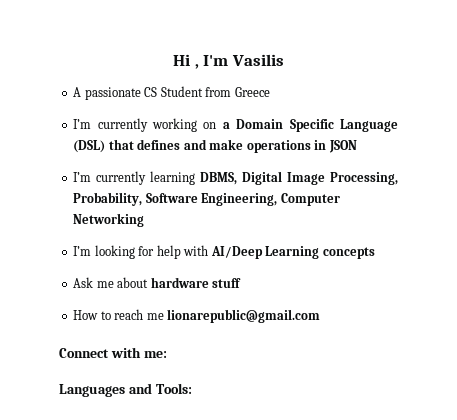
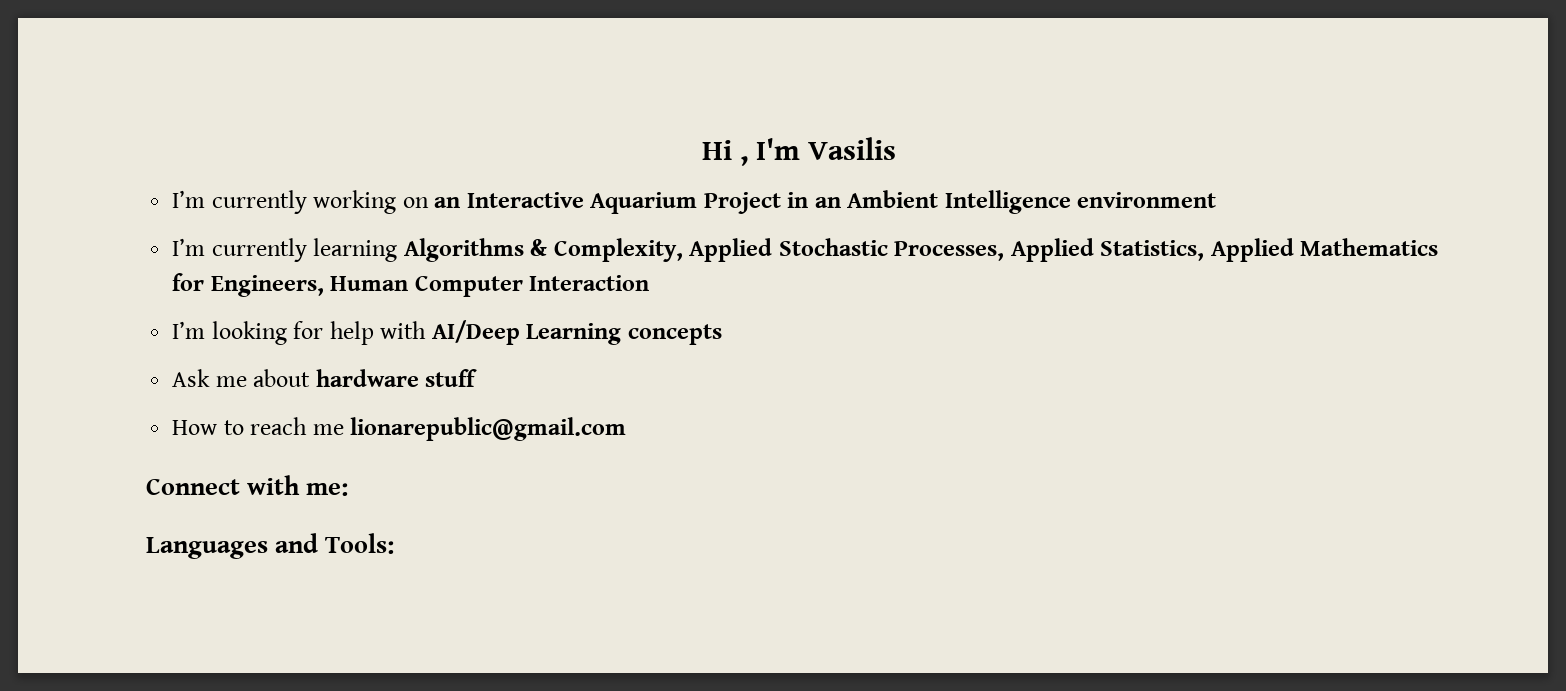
- A passionate CS Student from Greece
- I’m currently working on a Domain Specific Language (DSL) that defines and make operations in JSON
- I’m currently learning DBMS, Digital Image Processing, Probability, Software Engineering, Computer Networking
+ I’m currently working on an Interactive Aquarium Project in an Ambient Intelligence environment
+ I’m currently learning Algorithms & Complexity, Applied Stochastic Processes, Applied Statistics, Applied Mathematics for Engineers, Human Computer Interaction

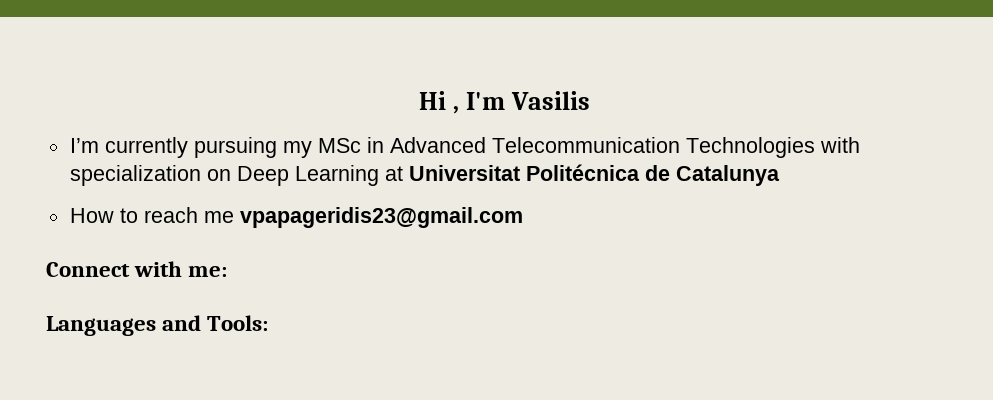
- I’m currently working on an Interactive Aquarium Project in an Ambient Intelligence environment
- I’m currently learning Algorithms & Complexity, Applied Stochastic Processes, Applied Statistics, Applied Mathematics for Engineers, Human Computer Interaction
- I’m looking for help with AI/Deep Learning concepts
- Ask me about hardware stuff
+ I’m currently pursuing my MSc in Advanced Telecommunication Technologies with specialization on Deep Learning at Universitat Politécnica de Catalunya
- How to reach me lionarepublic@gmail.com
+ How to reach me vpapageridis23@gmail.com

